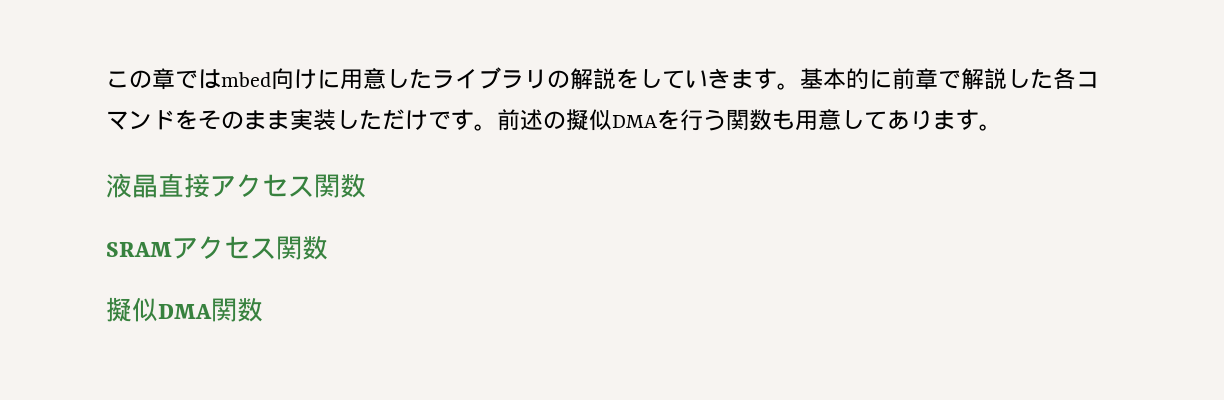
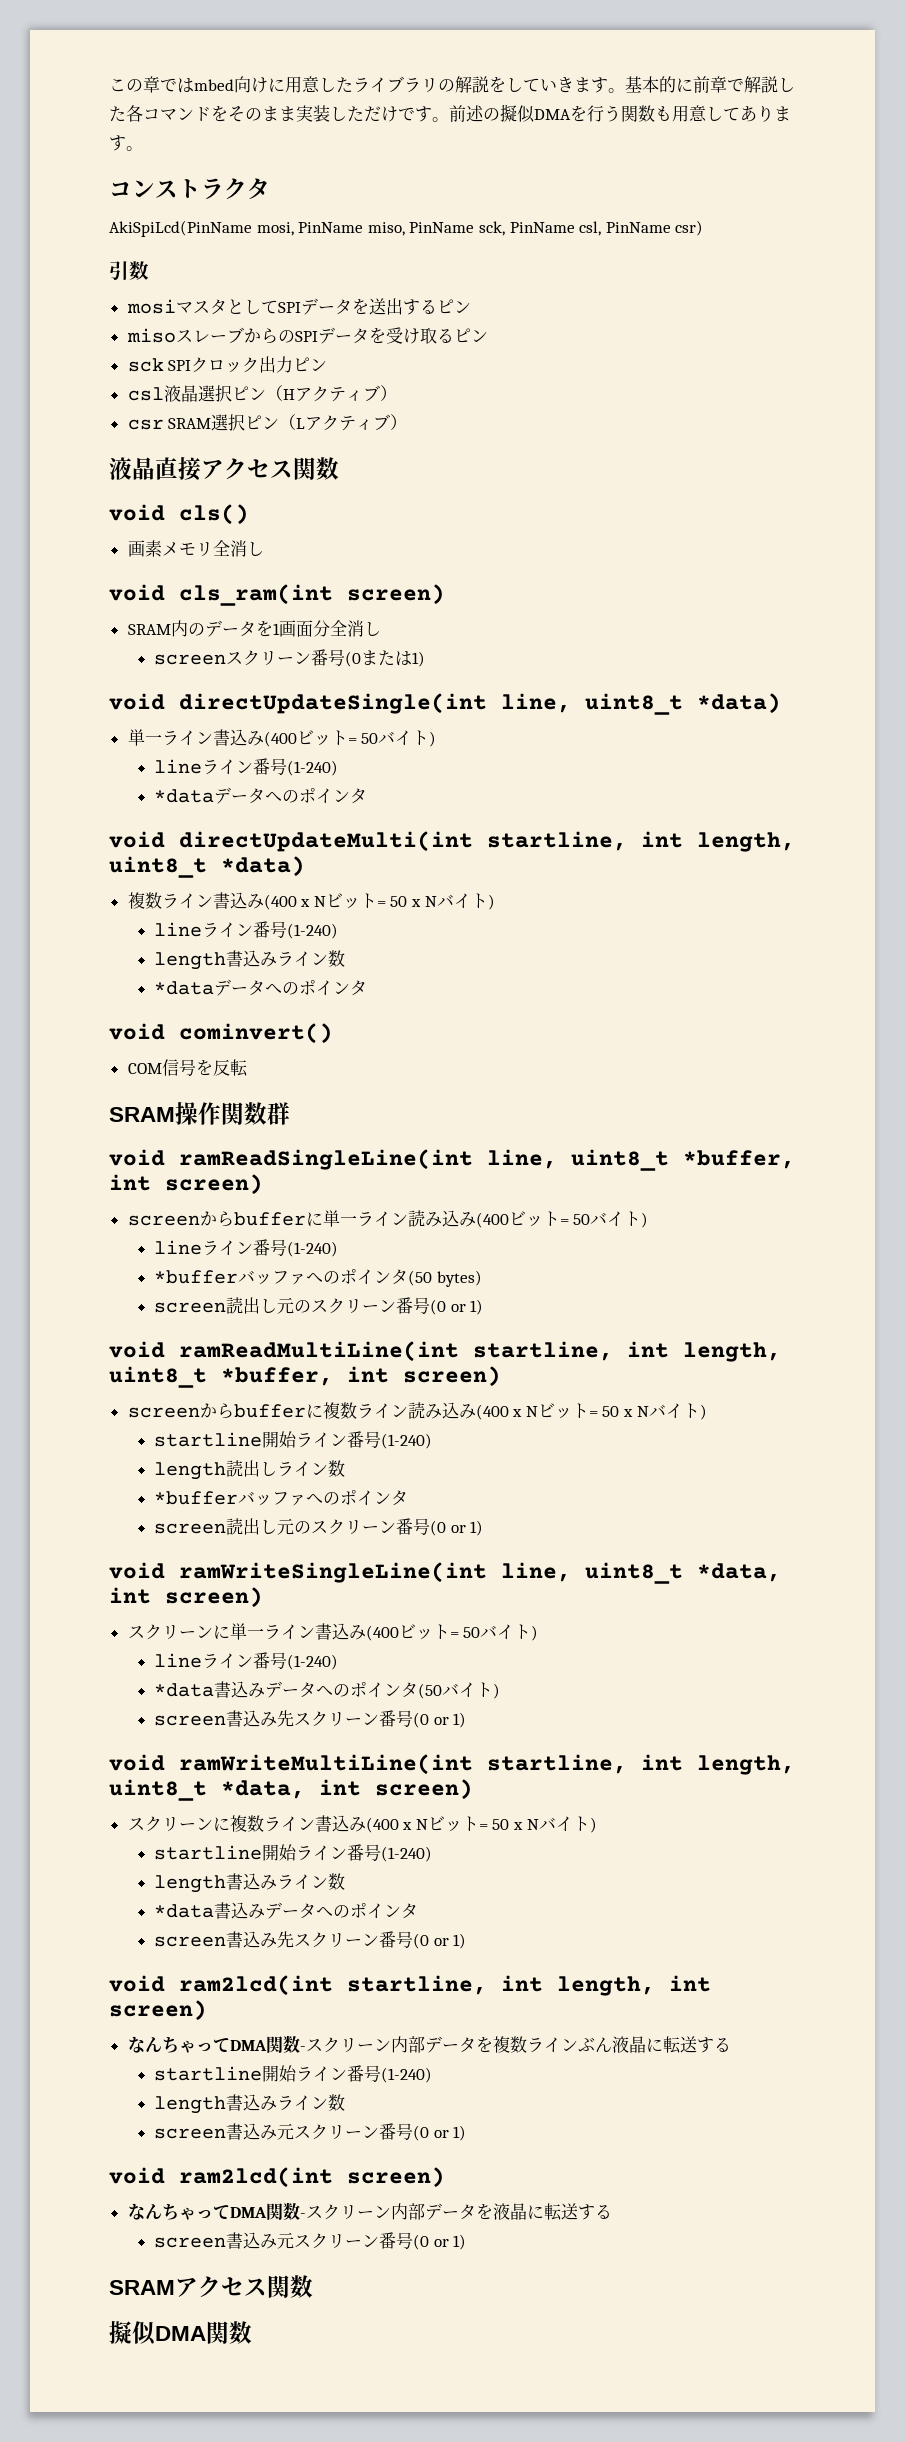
+ コンストラクタ
+ AkiSpiLcd(PinName mosi, PinName miso, PinName sck, PinName csl, PinName csr)
+ 引数
+ mosiマスタとしてSPIデータを送出するピン
+ misoスレーブからのSPIデータを受け取るピン
+ sck SPIクロック出力ピン
+ csl液晶選択ピン（Hアクティブ）
+ csr SRAM選択ピン（Lアクティブ）
+ void cls()
+ 画素メモリ全消し
+ void cls_ram(int screen)
+ SRAM内のデータを1画面分全消し
+ screenスクリーン番号(0または1)
+ void directUpdateSingle(int line, uint8_t *data)
+ 単一ライン書込み(400ビット= 50バイト)
+ lineライン番号(1-240)
+ *dataデータへのポインタ
+ void directUpdateMulti(int startline, int length, uint8_t *data)
+ 複数ライン書込み(400 x Nビット= 50 x Nバイト)
+ lineライン番号(1-240)
+ length書込みライン数
+ *dataデータへのポインタ
+ void cominvert()
+ COM信号を反転
+ SRAM操作関数群
+ void ramReadSingleLine(int line, uint8_t *buffer, int screen)
+ screenからbufferに単一ライン読み込み(400ビット= 50バイト)
+ lineライン番号(1-240)
+ *bufferバッファへのポインタ(50 bytes)
+ screen読出し元のスクリーン番号(0 or 1)
+ void ramReadMultiLine(int startline, int length, uint8_t *buffer, int screen)
+ screenからbufferに複数ライン読み込み(400 x Nビット= 50 x Nバイト)
+ startline開始ライン番号(1-240)
+ length読出しライン数
+ *bufferバッファへのポインタ
+ screen読出し元のスクリーン番号(0 or 1)
+ void ramWriteSingleLine(int line, uint8_t *data, int screen)
+ スクリーンに単一ライン書込み(400ビット= 50バイト)
+ lineライン番号(1-240)
+ *data書込みデータへのポインタ(50バイト)
+ screen書込み先スクリーン番号(0 or 1)
+ void ramWriteMultiLine(int startline, int length, uint8_t *data, int screen)
+ スクリーンに複数ライン書込み(400 x Nビット= 50 x Nバイト)
+ startline開始ライン番号(1-240)
+ length書込みライン数
+ *data書込みデータへのポインタ
+ screen書込み先スクリーン番号(0 or 1)
+ void ram2lcd(int startline, int length, int screen)
+ なんちゃってDMA関数-スクリーン内部データを複数ラインぶん液晶に転送する
+ startline開始ライン番号(1-240)
+ length書込みライン数
+ screen書込み元スクリーン番号(0 or 1)
+ void ram2lcd(int screen)
+ なんちゃってDMA関数-スクリーン内部データを液晶に転送する
+ screen書込み元スクリーン番号(0 or 1)

